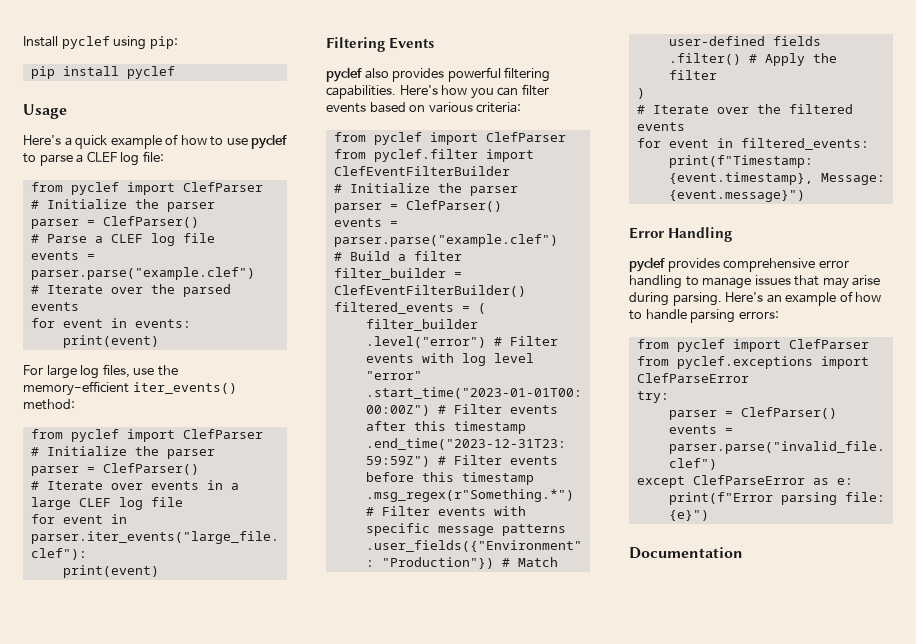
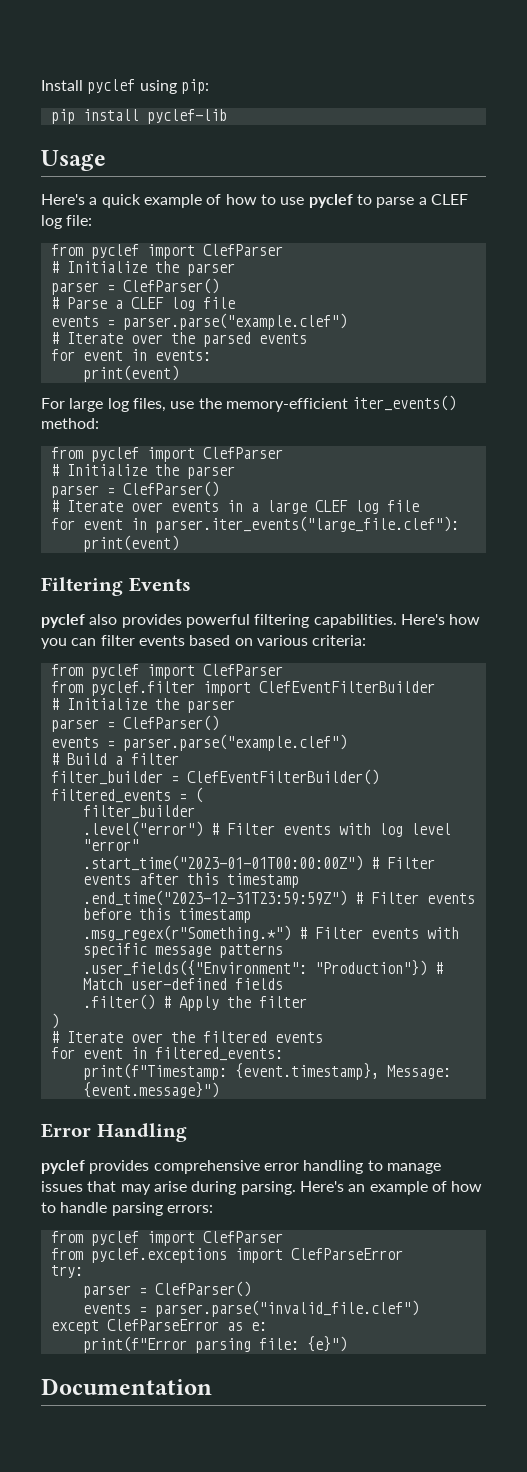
- pip install pyclef
+ pip install pyclef-lib

